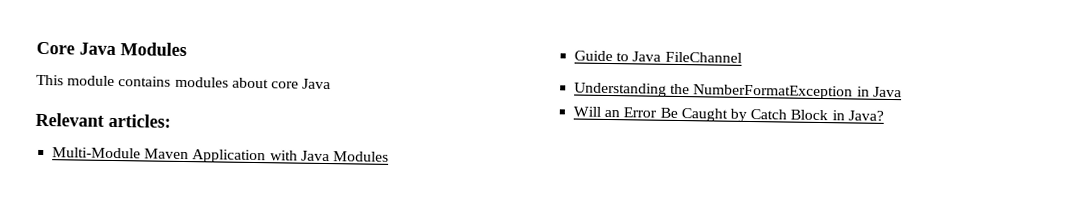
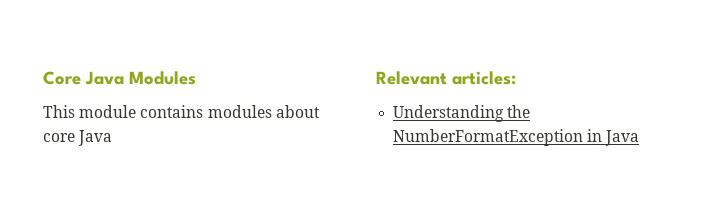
- Multi-Module Maven Application with Java Modules
- Guide to Java FileChannel
- Will an Error Be Caught by Catch Block in Java?

